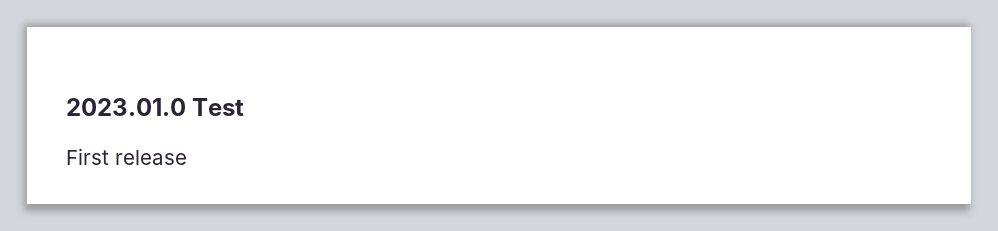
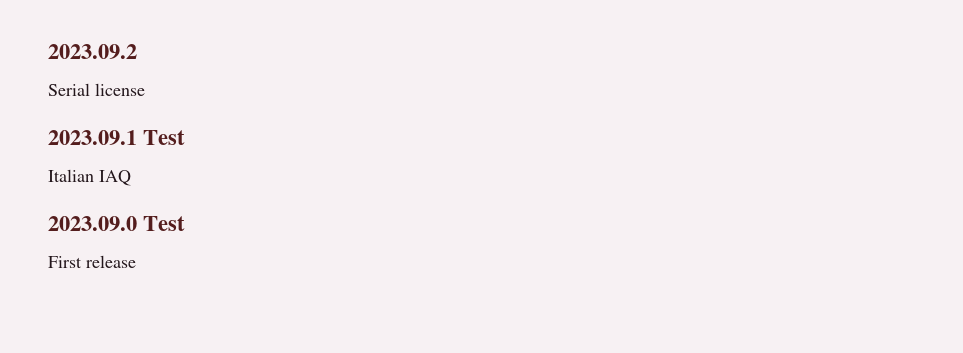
- 2023.01.0 Test
+ 2023.09.2
+ Serial license
+ 2023.09.1 Test
+ Italian IAQ
+ 2023.09.0 Test

